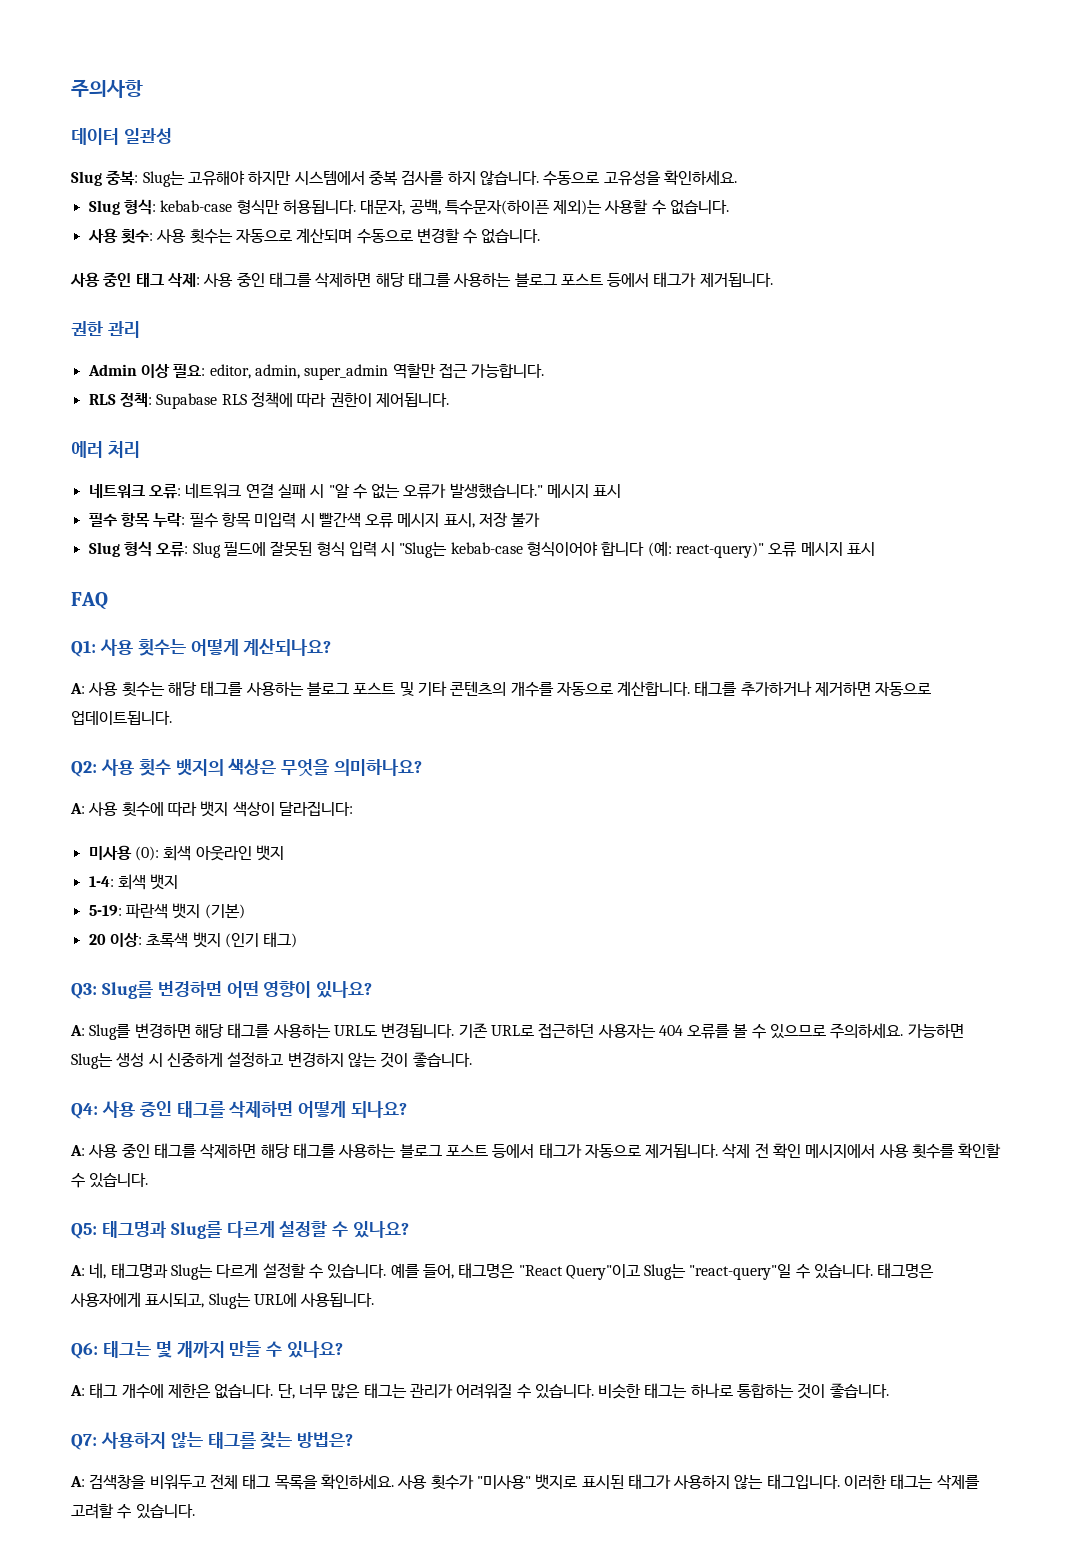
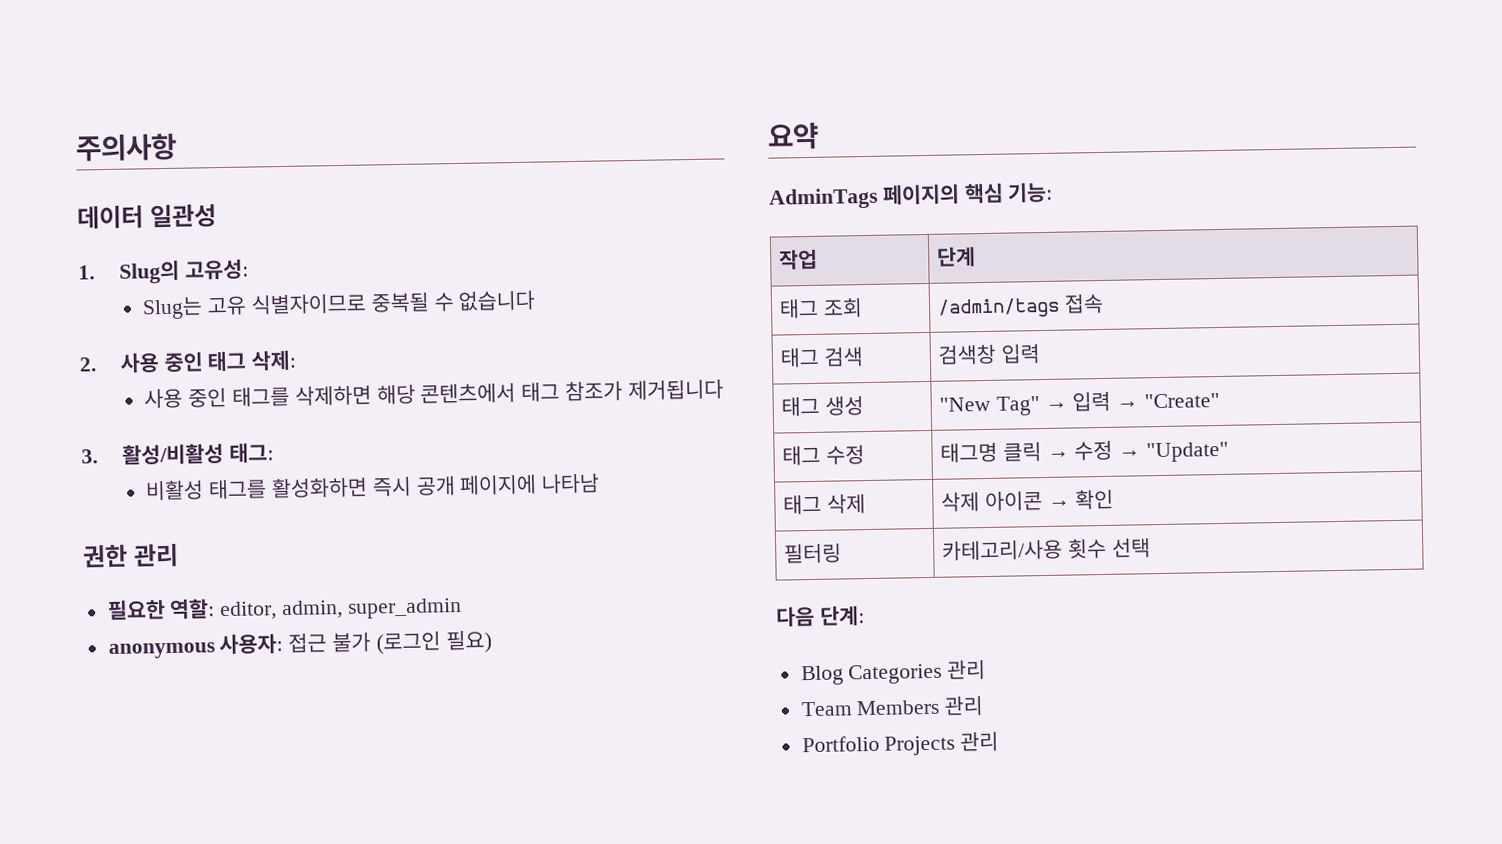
- Slug 중복: Slug는 고유해야 하지만 시스템에서 중복 검사를 하지 않습니다. 수동으로 고유성을 확인하세요.
- Slug 형식: kebab-case 형식만 허용됩니다. 대문자, 공백, 특수문자(하이픈 제외)는 사용할 수 없습니다.
- 사용 횟수: 사용 횟수는 자동으로 계산되며 수동으로 변경할 수 없습니다.
- 사용 중인 태그 삭제: 사용 중인 태그를 삭제하면 해당 태그를 사용하는 블로그 포스트 등에서 태그가 제거됩니다.
+ 1. Slug의 고유성:
+ Slug는 고유 식별자이므로 중복될 수 없습니다
+ 2. 사용 중인 태그 삭제:
+ 사용 중인 태그를 삭제하면 해당 콘텐츠에서 태그 참조가 제거됩니다
+ 3. 활성/비활성 태그:
+ 비활성 태그를 활성화하면 즉시 공개 페이지에 나타남
- Admin 이상 필요: editor, admin, super_admin 역할만 접근 가능합니다.
- RLS 정책: Supabase RLS 정책에 따라 권한이 제어됩니다.
- 에러 처리
- 네트워크 오류: 네트워크 연결 실패 시 "알 수 없는 오류가 발생했습니다." 메시지 표시
- 필수 항목 누락: 필수 항목 미입력 시 빨간색 오류 메시지 표시, 저장 불가
- Slug 형식 오류: Slug 필드에 잘못된 형식 입력 시 "Slug는 kebab-case 형식이어야 합니다 (예: react-query)" 오류 메시지 표시
- FAQ
- Q1: 사용 횟수는 어떻게 계산되나요?
- A: 사용 횟수는 해당 태그를 사용하는 블로그 포스트 및 기타 콘텐츠의 개수를 자동으로 계산합니다. 태그를 추가하거나 제거하면 자동으로 업데이트됩니다.
- Q2: 사용 횟수 뱃지의 색상은 무엇을 의미하나요?
- A: 사용 횟수에 따라 뱃지 색상이 달라집니다:
- 미사용 (0): 회색 아웃라인 뱃지
- 1-4: 회색 뱃지
- 5-19: 파란색 뱃지 (기본)
- 20 이상: 초록색 뱃지 (인기 태그)
- Q3: Slug를 변경하면 어떤 영향이 있나요?
- A: Slug를 변경하면 해당 태그를 사용하는 URL도 변경됩니다. 기존 URL로 접근하던 사용자는 404 오류를 볼 수 있으므로 주의하세요. 가능하면 Slug는 생성 시 신중하게 설정하고 변경하지 않는 것이 좋습니다.
- Q4: 사용 중인 태그를 삭제하면 어떻게 되나요?
- A: 사용 중인 태그를 삭제하면 해당 태그를 사용하는 블로그 포스트 등에서 태그가 자동으로 제거됩니다. 삭제 전 확인 메시지에서 사용 횟수를 확인할 수 있습니다.
- Q5: 태그명과 Slug를 다르게 설정할 수 있나요?
- A: 네, 태그명과 Slug는 다르게 설정할 수 있습니다. 예를 들어, 태그명은 "React Query"이고 Slug는 "react-query"일 수 있습니다. 태그명은 사용자에게 표시되고, Slug는 URL에 사용됩니다.
- Q6: 태그는 몇 개까지 만들 수 있나요?
- A: 태그 개수에 제한은 없습니다. 단, 너무 많은 태그는 관리가 어려워질 수 있습니다. 비슷한 태그는 하나로 통합하는 것이 좋습니다.
- Q7: 사용하지 않는 태그를 찾는 방법은?
- A: 검색창을 비워두고 전체 태그 목록을 확인하세요. 사용 횟수가 "미사용" 뱃지로 표시된 태그가 사용하지 않는 태그입니다. 이러한 태그는 삭제를 고려할 수 있습니다.
+ 필요한 역할: editor, admin, super_admin
+ anonymous 사용자: 접근 불가 (로그인 필요)
+ 요약
+ AdminTags 페이지의 핵심 기능:
+ 작업 | 단계
+ 태그 조회 | /admin/tags 접속
+ 태그 검색 | 검색창 입력
+ 태그 생성 | "New Tag" → 입력 → "Create"
+ 태그 수정 | 태그명 클릭 → 수정 → "Update"
+ 태그 삭제 | 삭제 아이콘 → 확인
+ 필터링 | 카테고리/사용 횟수 선택
+ 다음 단계:
+ Blog Categories 관리
+ Team Members 관리
+ Portfolio Projects 관리

